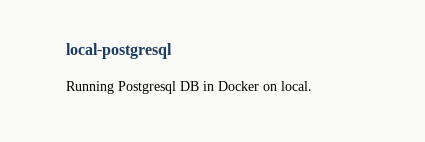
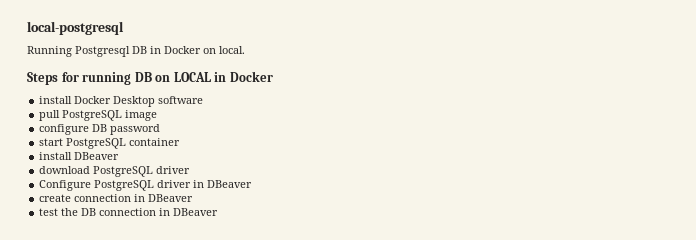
+ Steps for running DB on LOCAL in Docker
+ install Docker Desktop software
+ pull PostgreSQL image
+ configure DB password
+ start PostgreSQL container
+ install DBeaver
+ download PostgreSQL driver
+ Configure PostgreSQL driver in DBeaver
+ create connection in DBeaver
+ test the DB connection in DBeaver

